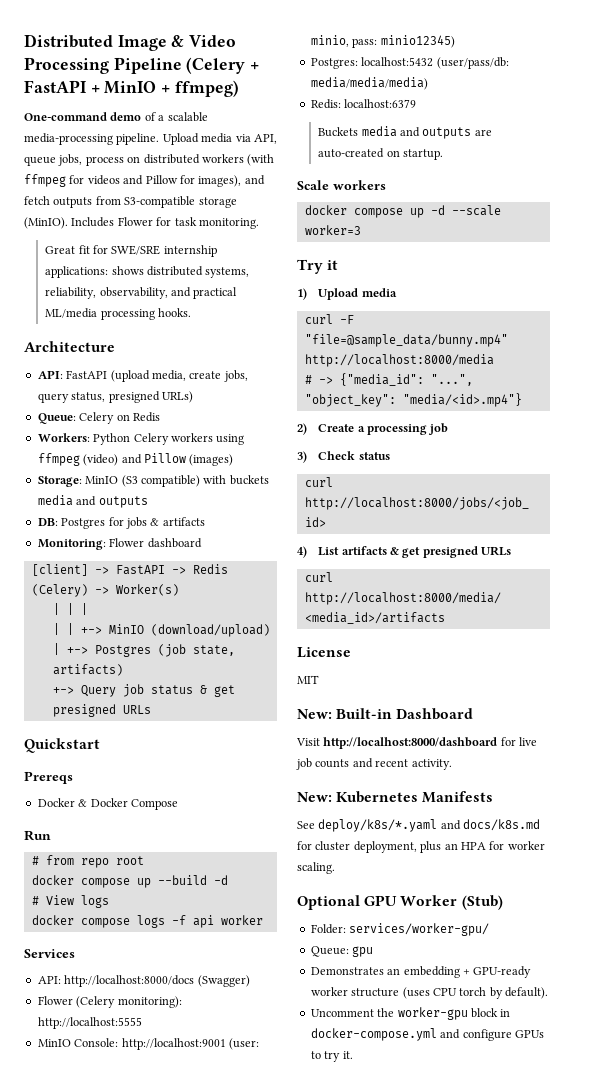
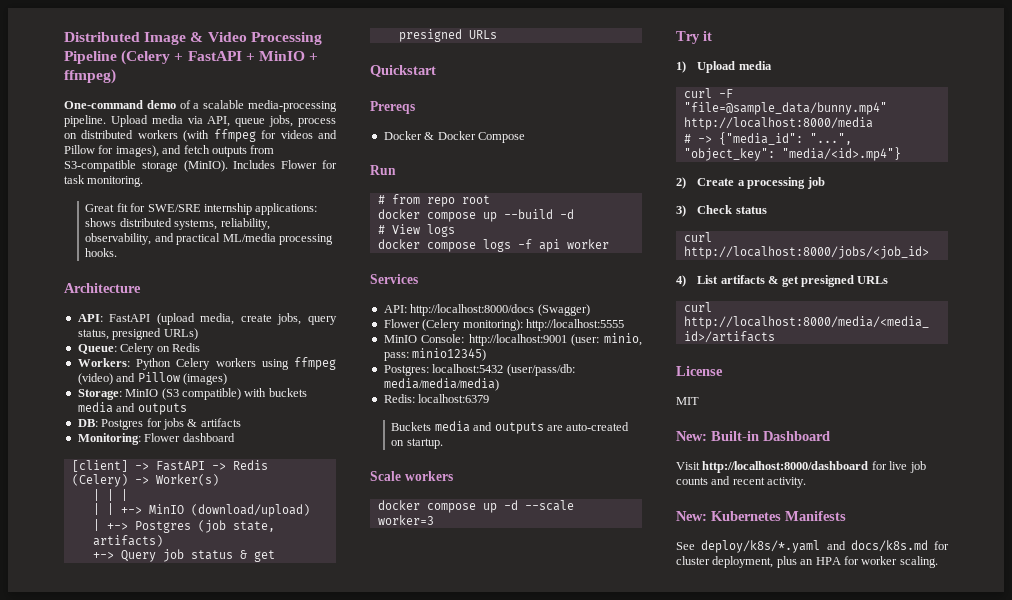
- Optional GPU Worker (Stub)
- Folder: services/worker-gpu/
- Queue: gpu
- Demonstrates an embedding + GPU-ready worker structure (uses CPU torch by default).
- Uncomment the worker-gpu block in docker-compose.yml and configure GPUs to try it.

